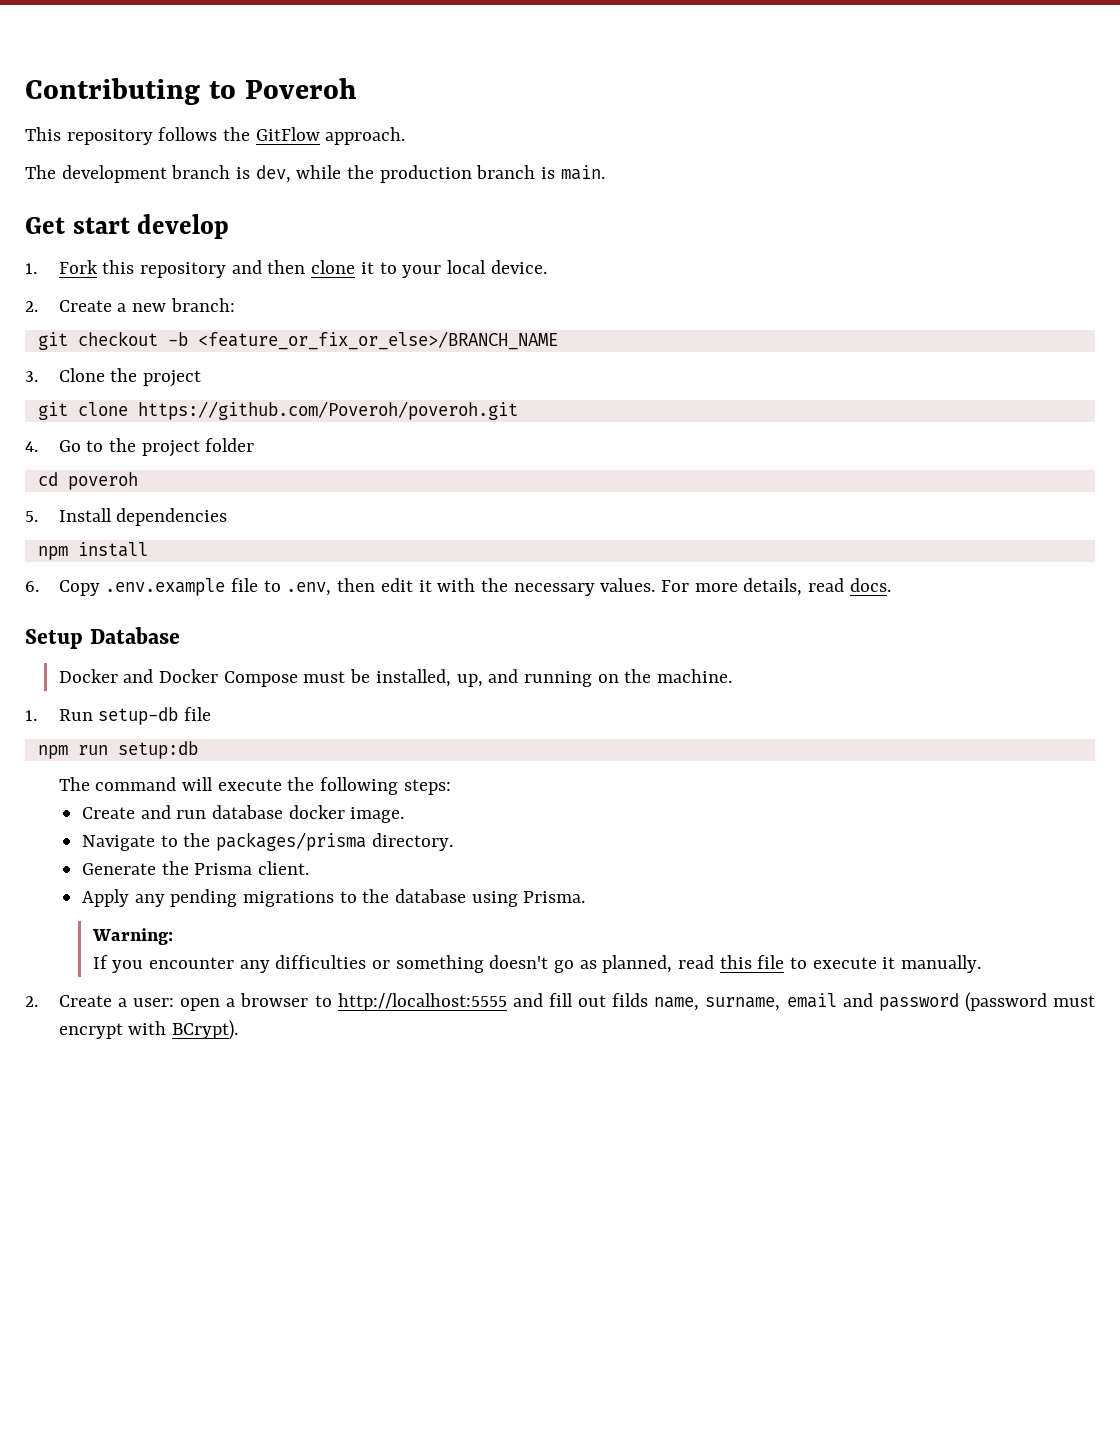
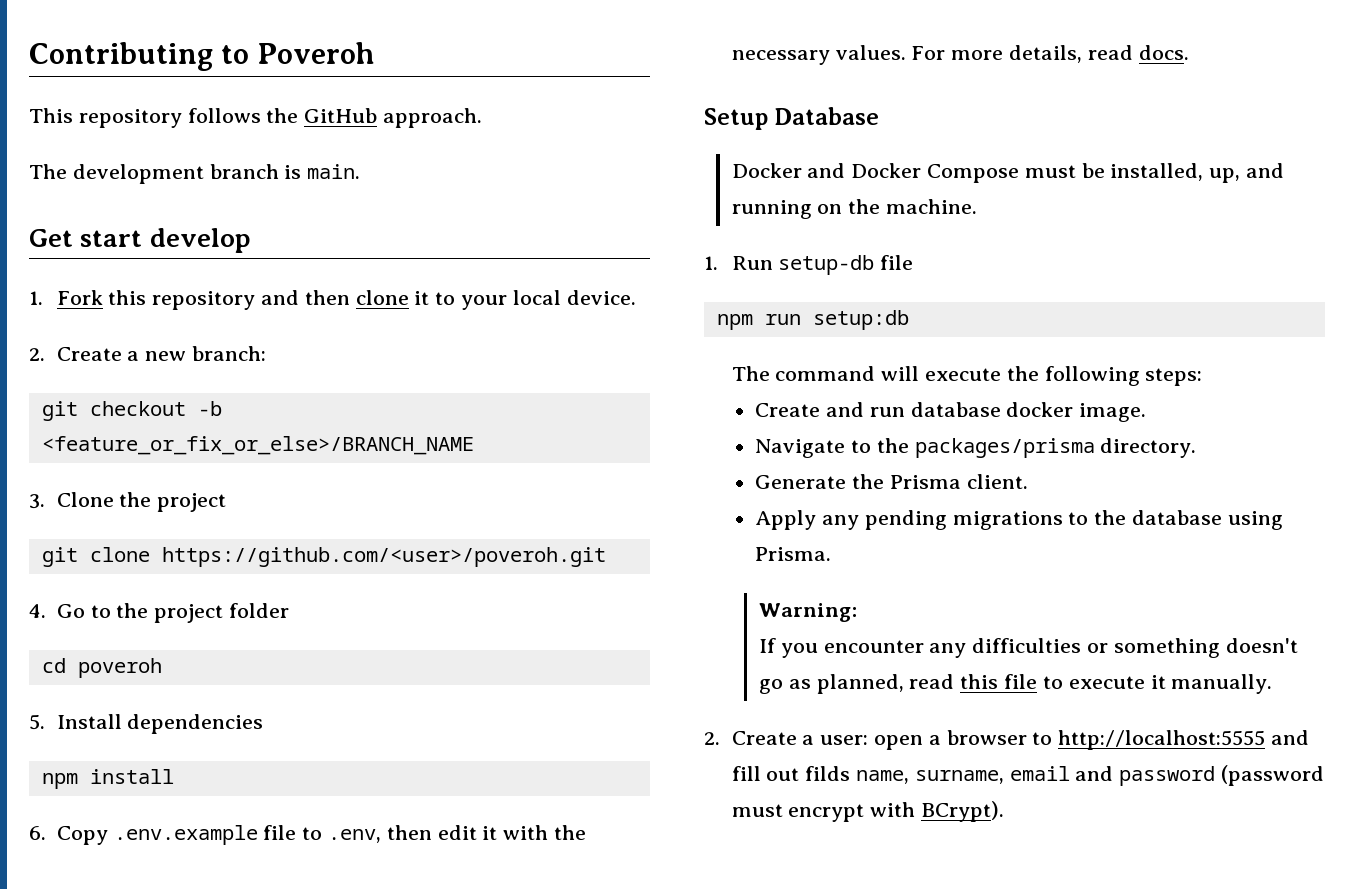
- This repository follows the GitFlow approach.
+ This repository follows the GitHub approach.
- The development branch is dev, while the production branch is main.
+ The development branch is main.
- git clone https://github.com/Poveroh/poveroh.git
+ git clone https://github.com/<user>/poveroh.git

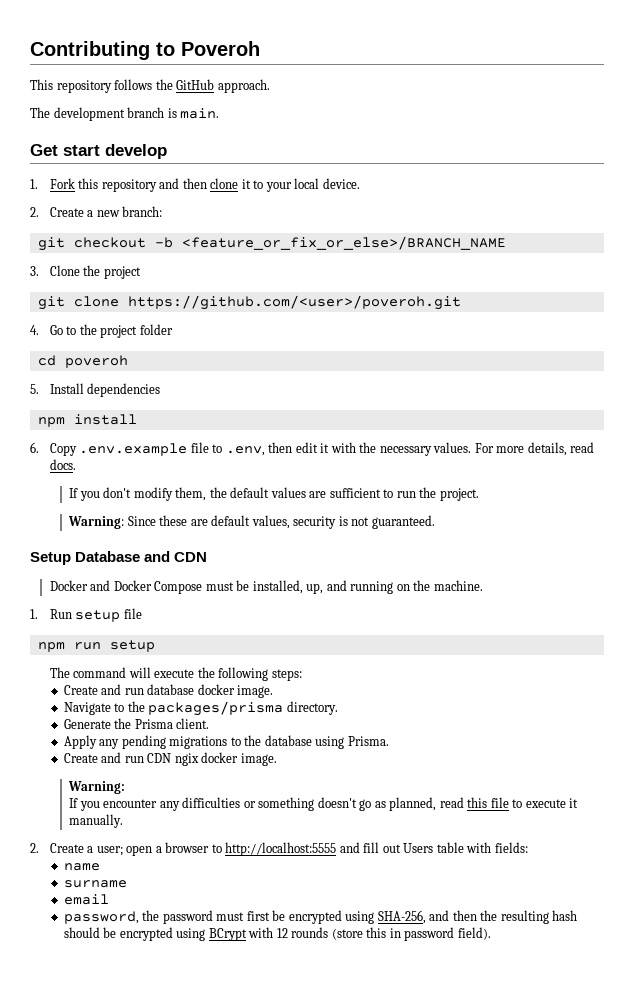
+ If you don't modify them, the default values are sufficient to run the project.
+ Warning: Since these are default values, security is not guaranteed.
- Setup Database
+ Setup Database and CDN
- 1. Run setup-db file
+ 1. Run setup file
- npm run setup:db
+ npm run setup
+ Create and run CDN ngix docker image.
- 2. Create a user: open a browser to http://localhost:5555 and fill out filds name, surname, email and password (password must encrypt with BCrypt).
+ 2. Create a user; open a browser to http://localhost:5555 and fill out Users table with fields:
+ name
+ surname
+ email
+ password, the password must first be encrypted using SHA-256, and then the resulting hash should be encrypted using BCrypt with 12 rounds (store this in password field).

